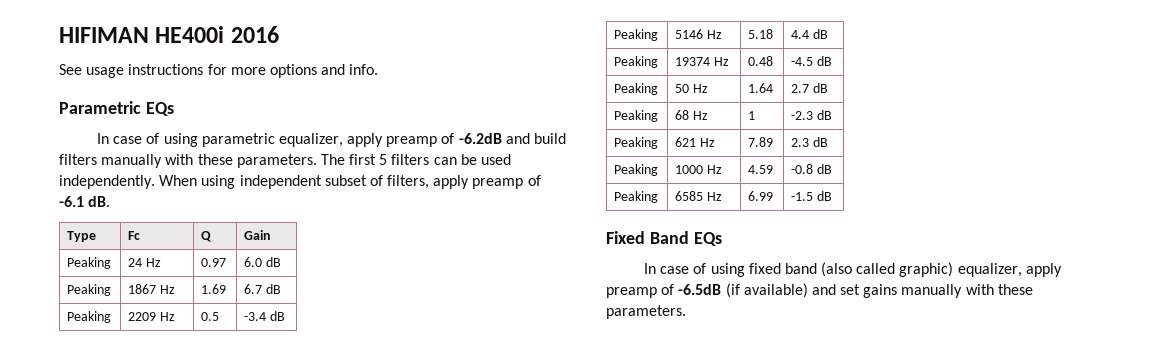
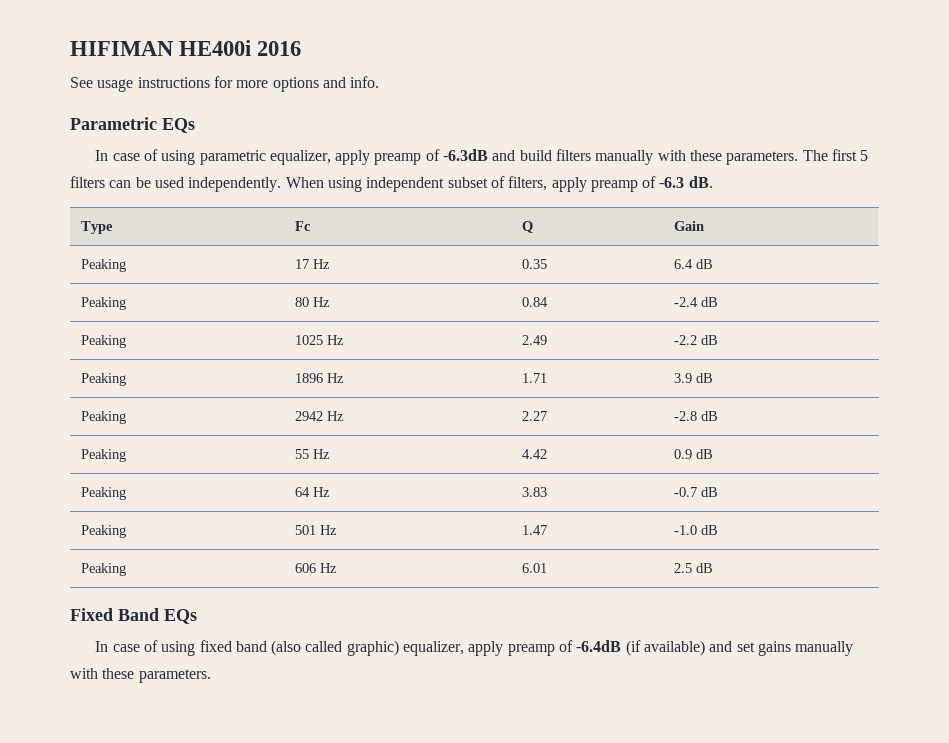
- In case of using parametric equalizer, apply preamp of -6.2dB and build filters manually with these parameters.
+ In case of using parametric equalizer, apply preamp of -6.3dB and build filters manually with these parameters.
- When using independent subset of filters, apply preamp of -6.1 dB.
+ When using independent subset of filters, apply preamp of -6.3 dB.
- Peaking | 24 Hz | 0.97 | 6.0 dB
- Peaking | 1867 Hz | 1.69 | 6.7 dB
- Peaking | 2209 Hz | 0.5 | -3.4 dB
- Peaking | 5146 Hz | 5.18 | 4.4 dB
- Peaking | 19374 Hz | 0.48 | -4.5 dB
- Peaking | 50 Hz | 1.64 | 2.7 dB
- Peaking | 68 Hz | 1 | -2.3 dB
- Peaking | 621 Hz | 7.89 | 2.3 dB
- Peaking | 1000 Hz | 4.59 | -0.8 dB
- Peaking | 6585 Hz | 6.99 | -1.5 dB
+ Peaking | 17 Hz | 0.35 | 6.4 dB
+ Peaking | 80 Hz | 0.84 | -2.4 dB
+ Peaking | 1025 Hz | 2.49 | -2.2 dB
+ Peaking | 1896 Hz | 1.71 | 3.9 dB
+ Peaking | 2942 Hz | 2.27 | -2.8 dB
+ Peaking | 55 Hz | 4.42 | 0.9 dB
+ Peaking | 64 Hz | 3.83 | -0.7 dB
+ Peaking | 501 Hz | 1.47 | -1.0 dB
+ Peaking | 606 Hz | 6.01 | 2.5 dB
- In case of using fixed band (also called graphic) equalizer, apply preamp of -6.5dB (if available) and set gains manually with these parameters.
+ In case of using fixed band (also called graphic) equalizer, apply preamp of -6.4dB (if available) and set gains manually with these parameters.

